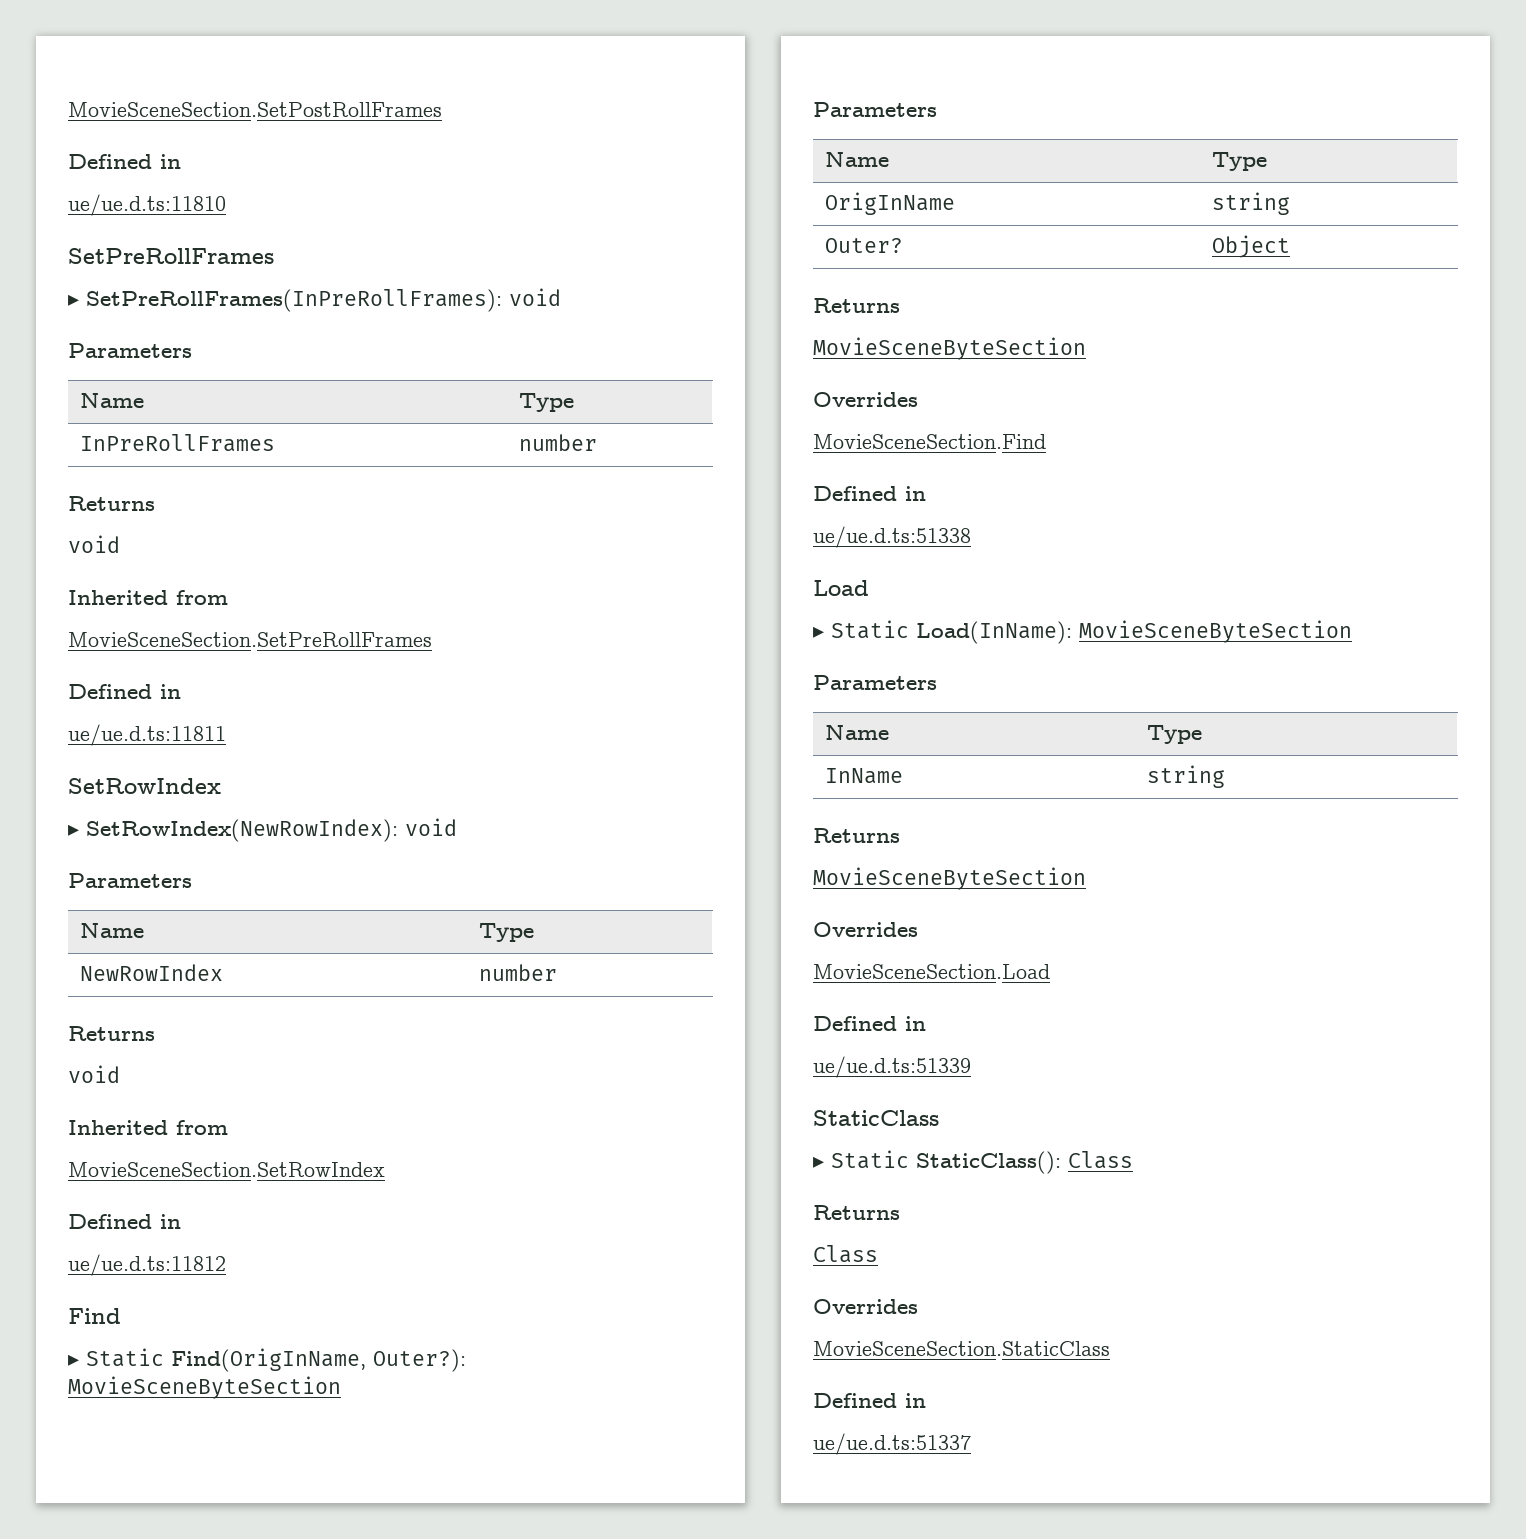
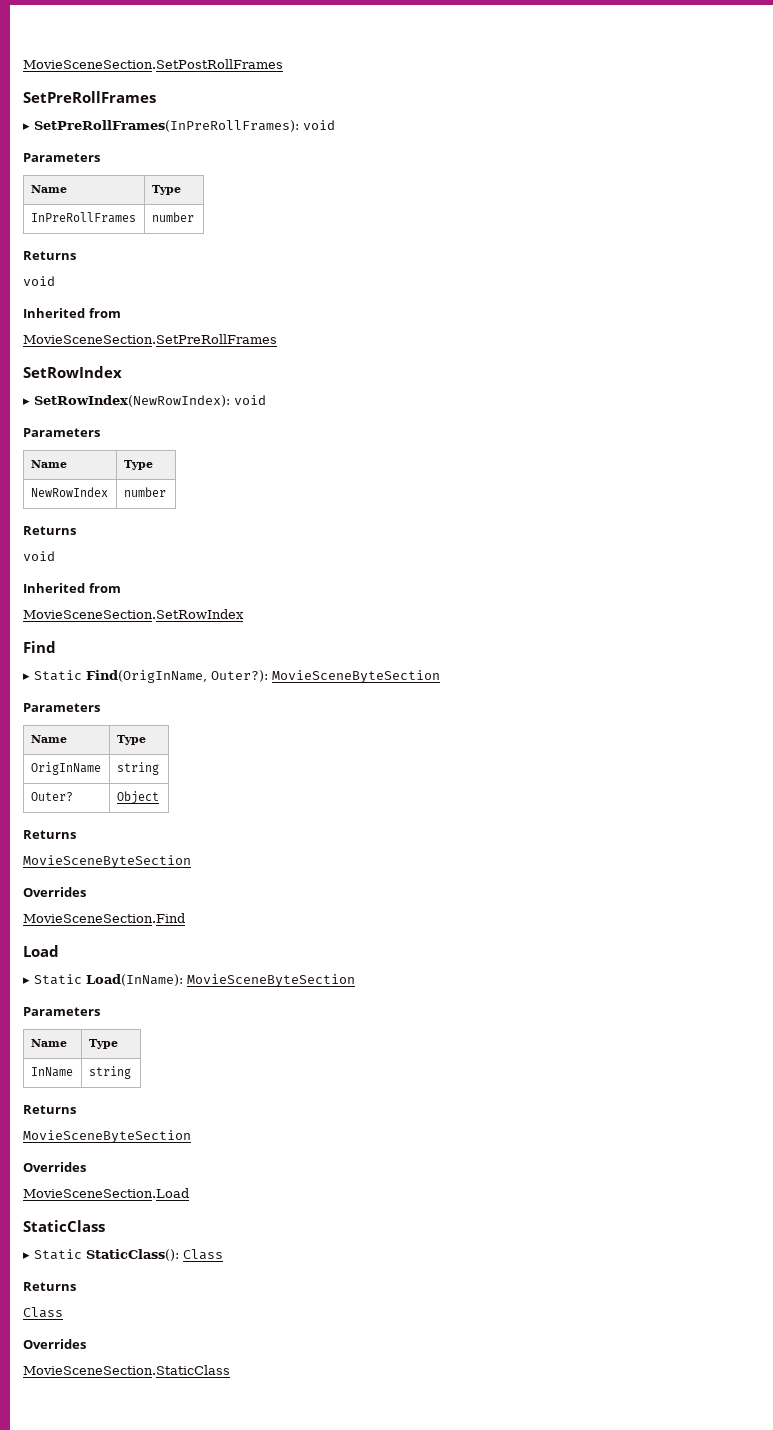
  MovieSceneSection.SetPostRollFrames
- Defined in
- ue/ue.d.ts:11810
  MovieSceneSection.SetPreRollFrames
- Defined in
- ue/ue.d.ts:11811
  MovieSceneSection.SetRowIndex
- Defined in
- ue/ue.d.ts:11812
  MovieSceneSection.Find
- Defined in
- ue/ue.d.ts:51338
  MovieSceneSection.Load
- Defined in
- ue/ue.d.ts:51339
  MovieSceneSection.StaticClass
- Defined in
- ue/ue.d.ts:51337

